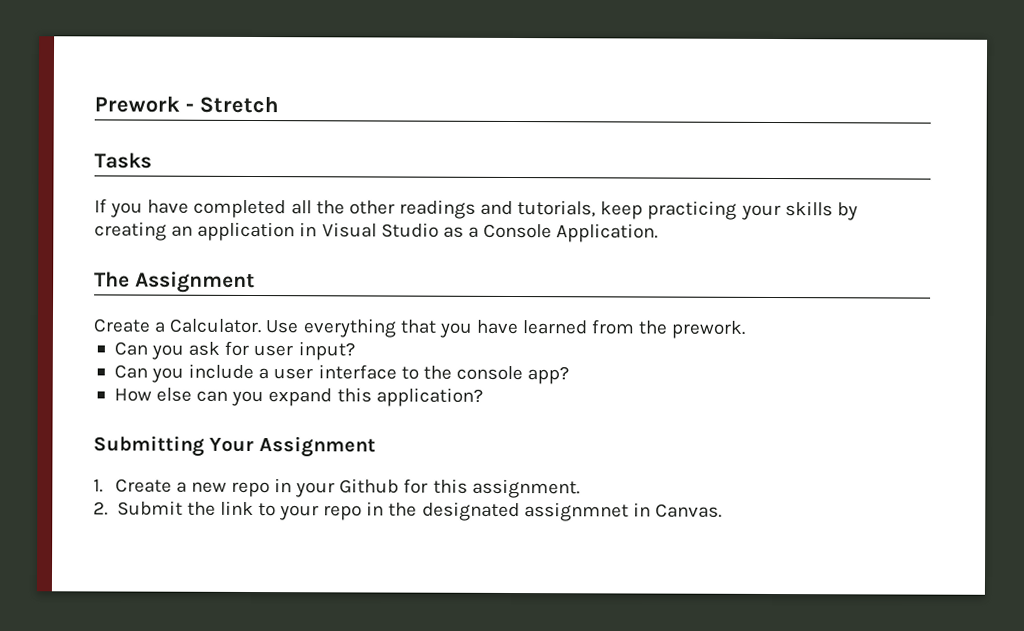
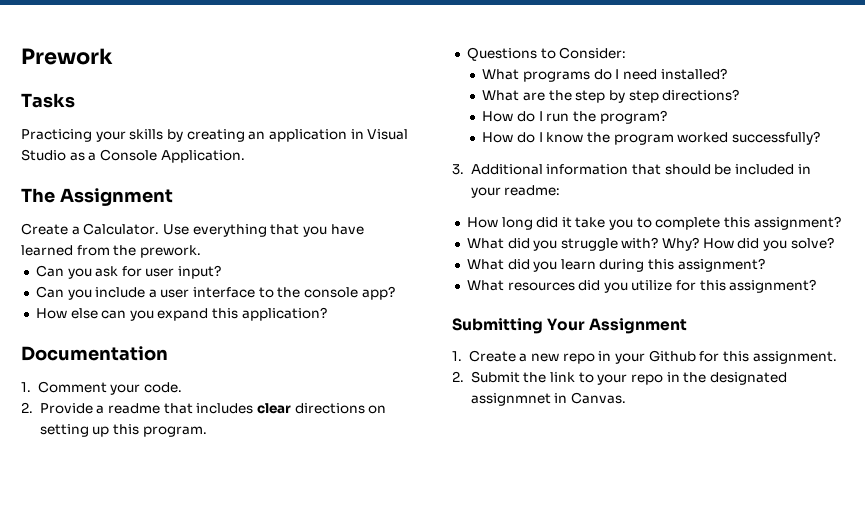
- Prework - Stretch
+ Prework
- If you have completed all the other readings and tutorials, keep practicing your skills by creating an application in Visual Studio as a Console Application.
+ Practicing your skills by creating an application in Visual Studio as a Console Application.
+ Documentation
+ 1. Comment your code.
+ 2. Provide a readme that includes clear directions on setting up this program.
+ Questions to Consider:
+ What programs do I need installed?
+ What are the step by step directions?
+ How do I run the program?
+ How do I know the program worked successfully?
+ 3. Additional information that should be included in your readme:
+ How long did it take you to complete this assignment?
+ What did you struggle with? Why? How did you solve?
+ What did you learn during this assignment?
+ What resources did you utilize for this assignment?

